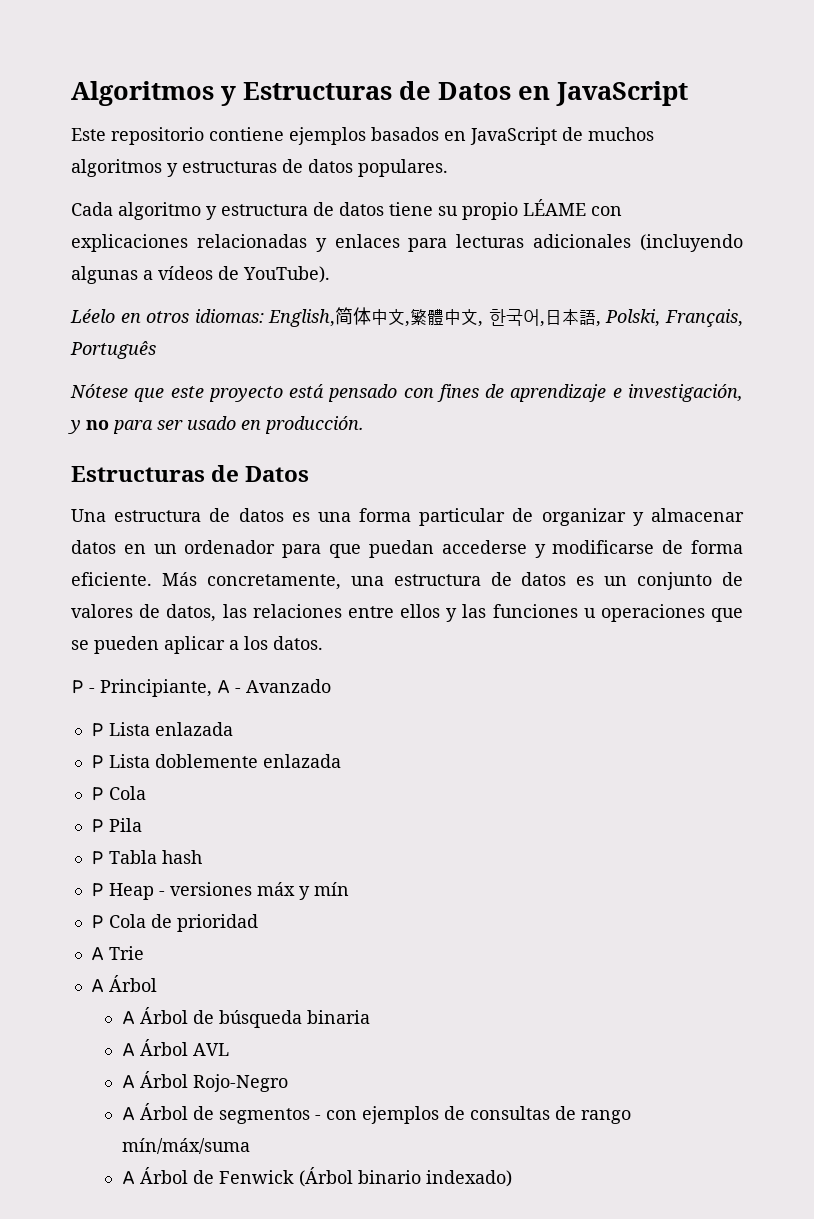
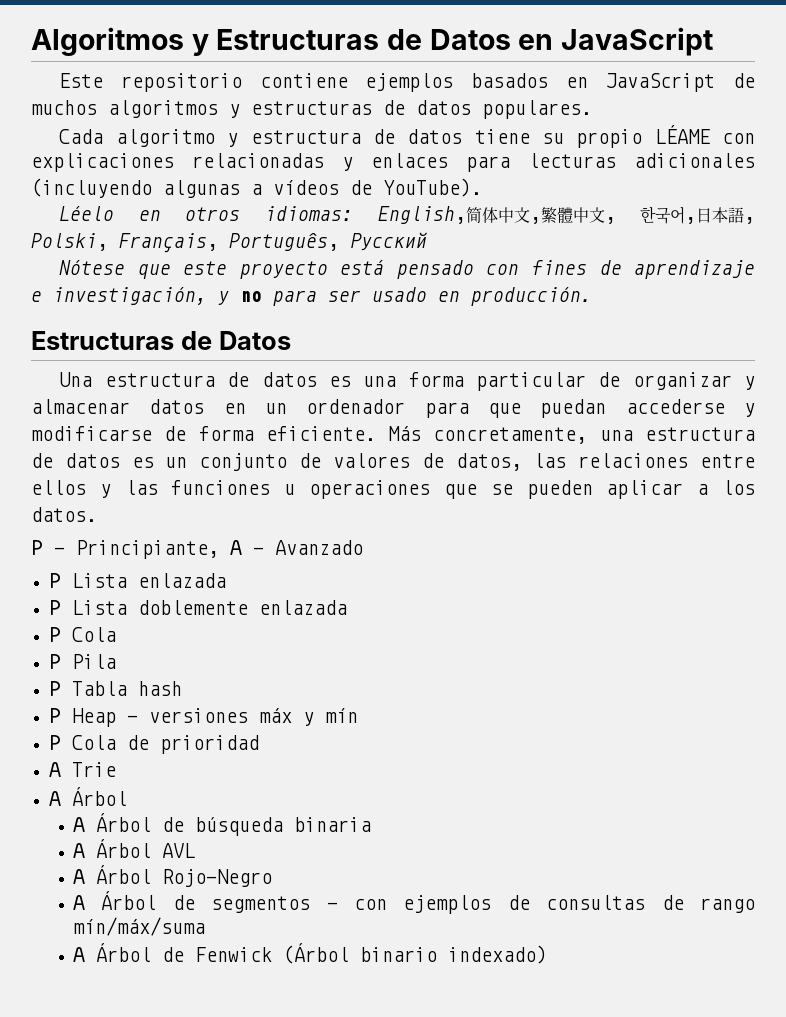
- Léelo en otros idiomas: English,简体中文,繁體中文, 한국어,日本語, Polski, Français, Português
+ Léelo en otros idiomas: English,简体中文,繁體中文, 한국어,日本語, Polski, Français, Português, Русский

